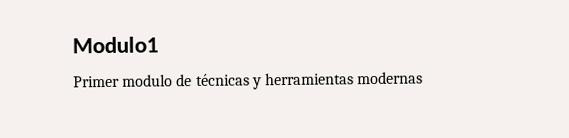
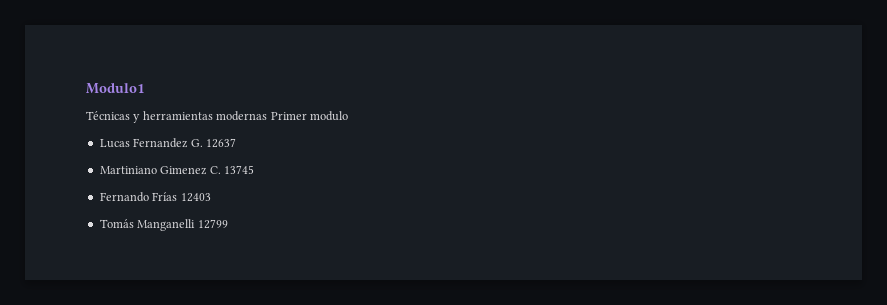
- Primer modulo de técnicas y herramientas modernas
+ Técnicas y herramientas modernas Primer modulo
+ Lucas Fernandez G. 12637
+ Martiniano Gimenez C. 13745
+ Fernando Frías 12403
+ Tomás Manganelli 12799

